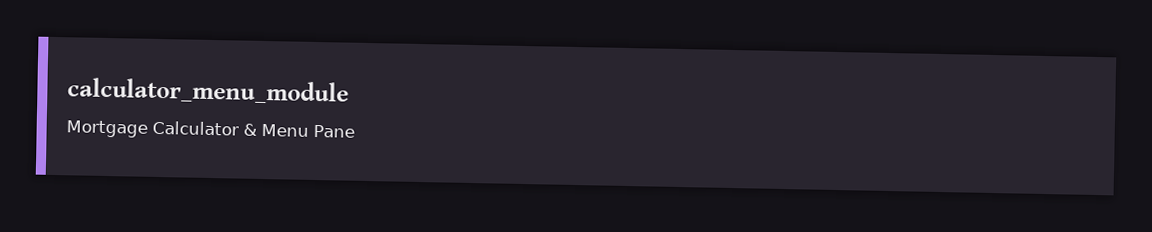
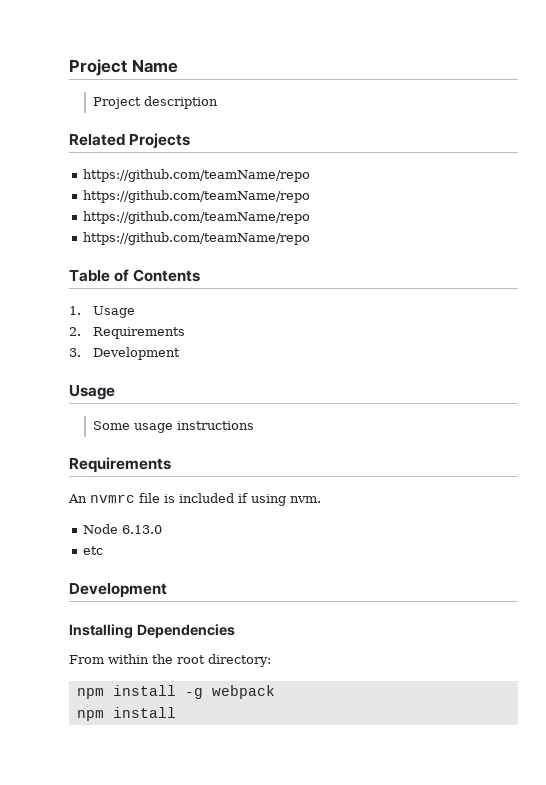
- calculator_menu_module
- Mortgage Calculator & Menu Pane
+ Project Name
+ Project description
+ Related Projects
+ https://github.com/teamName/repo
+ https://github.com/teamName/repo
+ https://github.com/teamName/repo
+ https://github.com/teamName/repo
+ Table of Contents
+ 1. Usage
+ 2. Requirements
+ 3. Development
+ Usage
+ Some usage instructions
+ Requirements
+ An nvmrc file is included if using nvm.
+ Node 6.13.0
+ etc
+ Development
+ Installing Dependencies
+ From within the root directory:
+ npm install -g webpack
+ npm install

